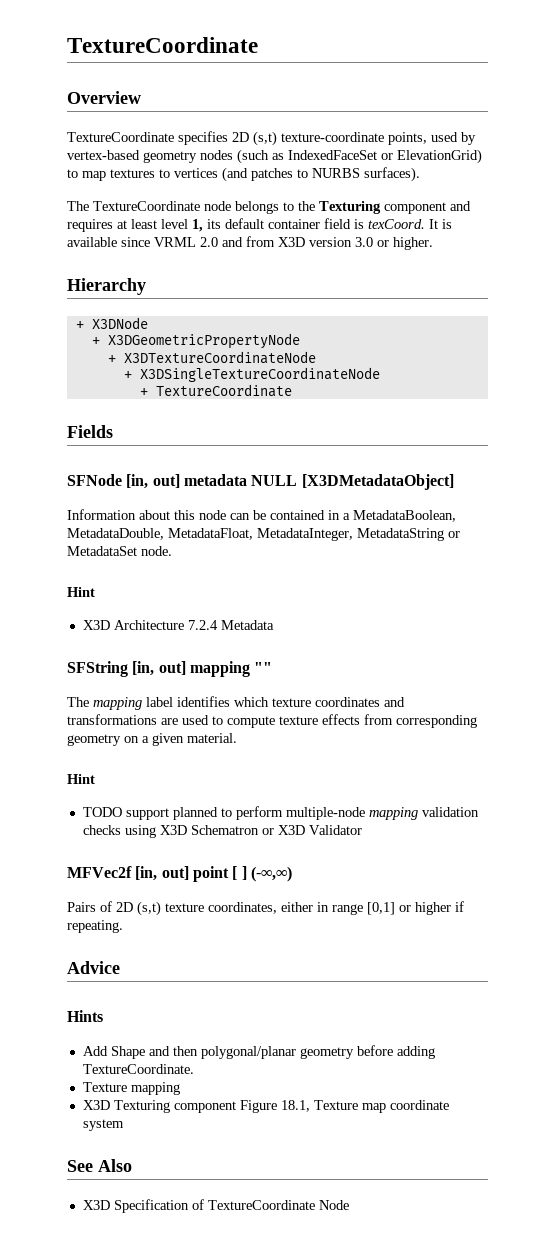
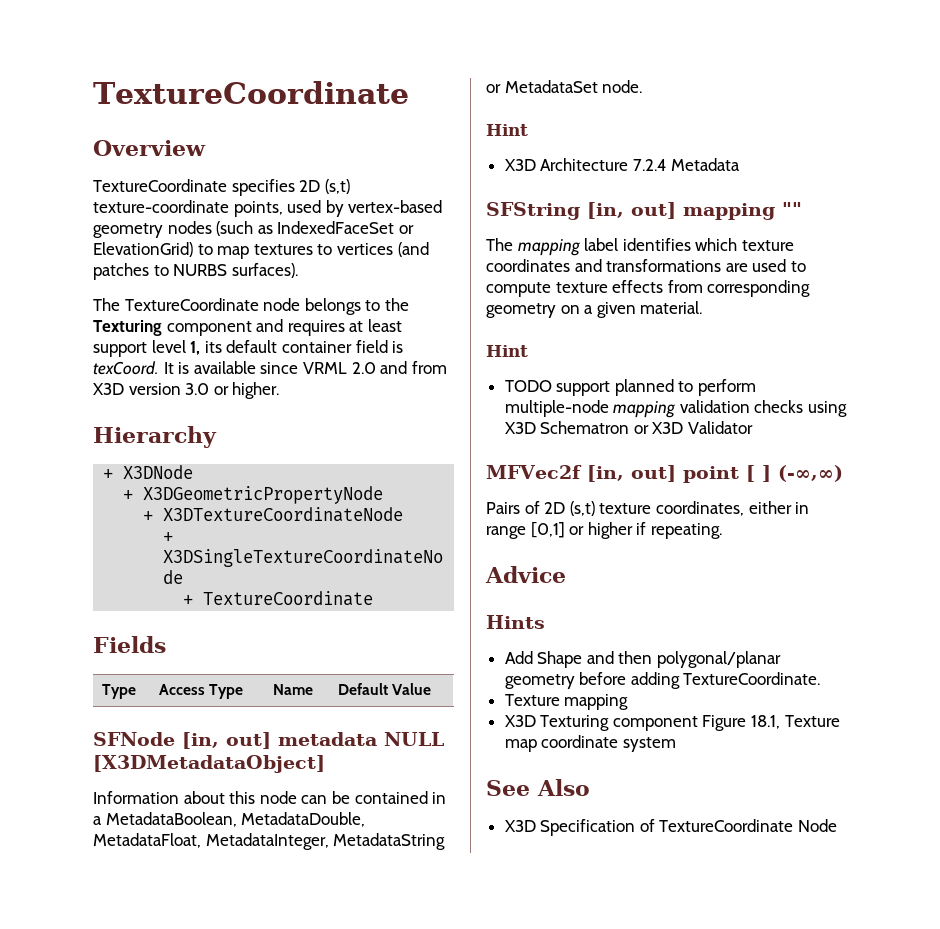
- The TextureCoordinate node belongs to the Texturing component and requires at least level 1, its default container field is texCoord.
+ The TextureCoordinate node belongs to the Texturing component and requires at least support level 1, its default container field is texCoord.
+ Type | Access Type | Name | Default Value

